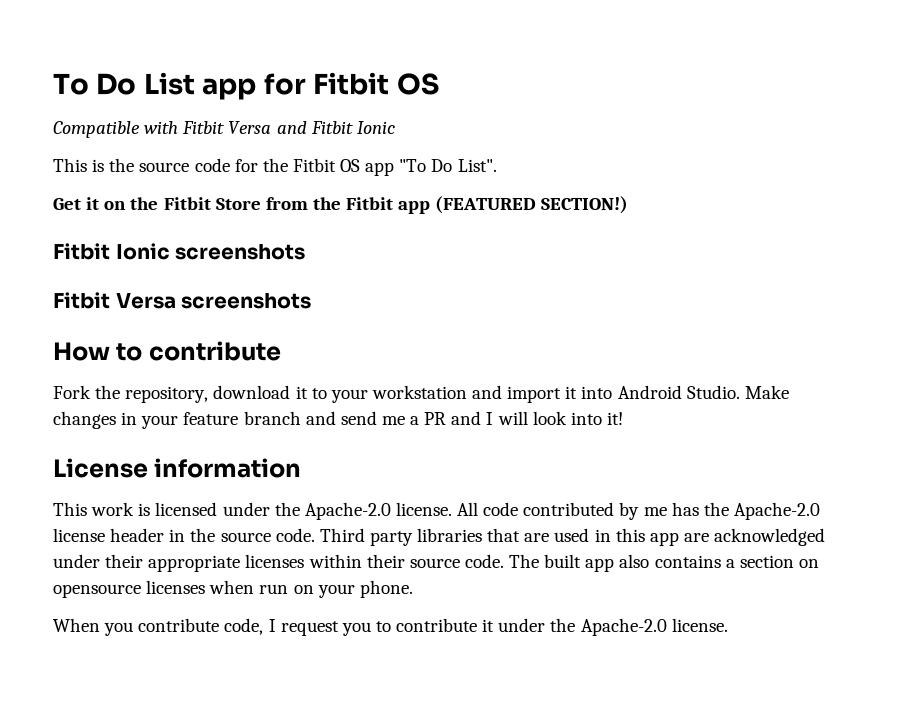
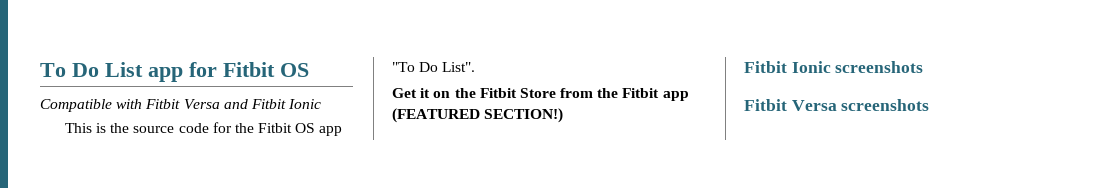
- How to contribute
- Fork the repository, download it to your workstation and import it into Android Studio. Make changes in your feature branch and send me a PR and I will look into it!
- License information
- This work is licensed under the Apache-2.0 license. All code contributed by me has the Apache-2.0 license header in the source code. Third party libraries that are used in this app are acknowledged under their appropriate licenses within their source code. The built app also contains a section on opensource licenses when run on your phone.
- When you contribute code, I request you to contribute it under the Apache-2.0 license.

